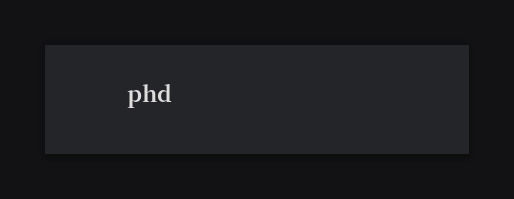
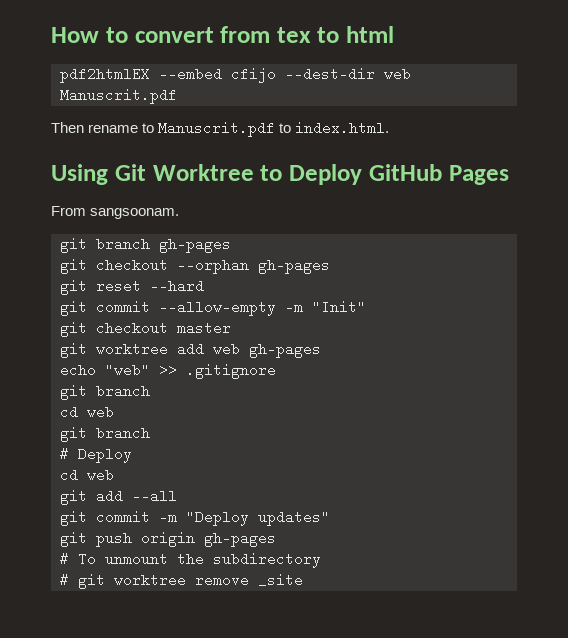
- phd
+ How to convert from tex to html
+ pdf2htmlEX --embed cfijo --dest-dir web Manuscrit.pdf
+ Then rename to Manuscrit.pdf to index.html.
+ Using Git Worktree to Deploy GitHub Pages
+ From sangsoonam.
+ git branch gh-pages
+ git checkout --orphan gh-pages
+ git reset --hard
+ git commit --allow-empty -m "Init"
+ git checkout master
+ git worktree add web gh-pages
+ echo "web" >> .gitignore
+ git branch
+ cd web
+ git branch
+ # Deploy
+ cd web
+ git add --all
+ git commit -m "Deploy updates"
+ git push origin gh-pages
+ # To unmount the subdirectory
+ # git worktree remove _site

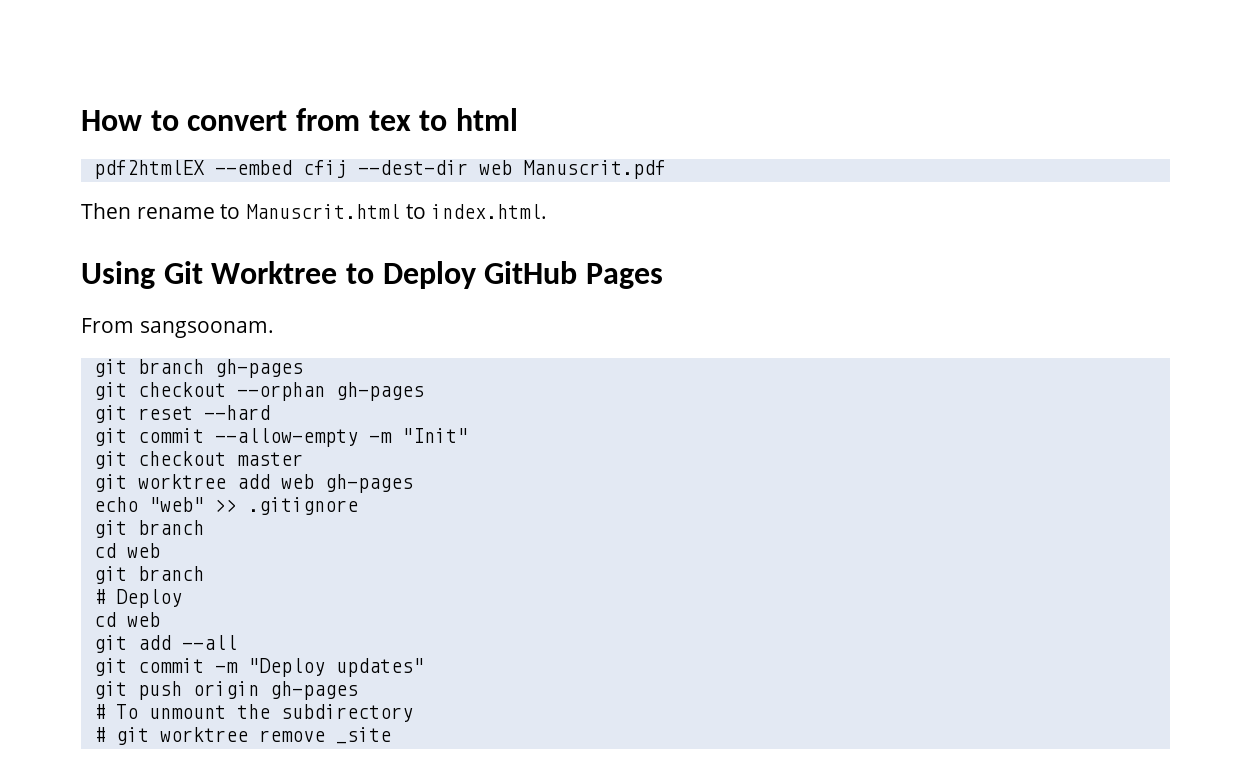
- pdf2htmlEX --embed cfijo --dest-dir web Manuscrit.pdf
+ pdf2htmlEX --embed cfij --dest-dir web Manuscrit.pdf
- Then rename to Manuscrit.pdf to index.html.
+ Then rename to Manuscrit.html to index.html.

